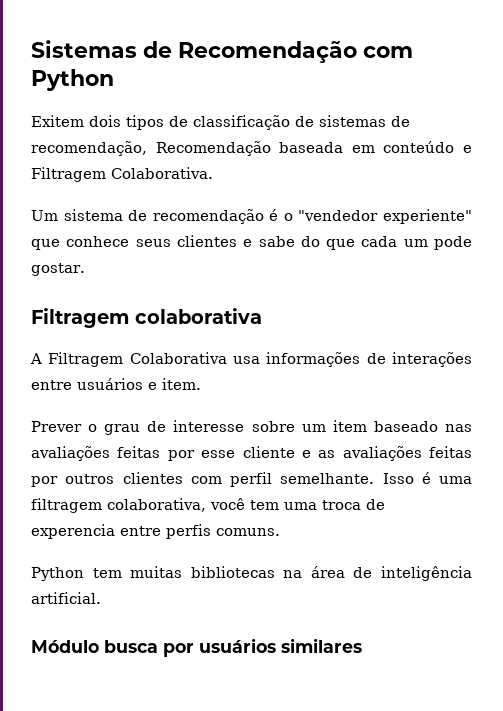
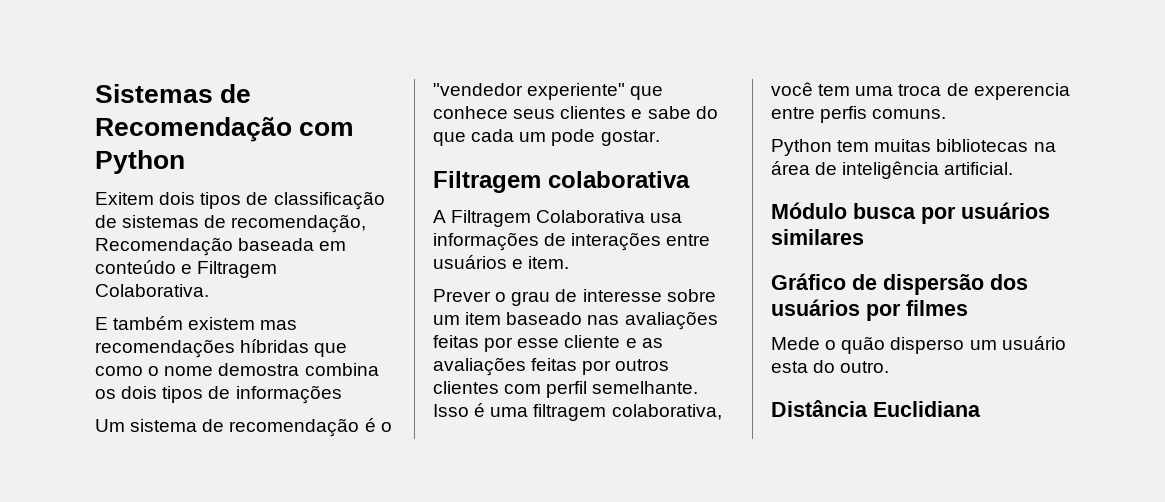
+ E também existem mas recomendações híbridas que como o nome demostra combina os dois tipos de informações
+ Gráfico de dispersão dos usuários por filmes
+ Mede o quão disperso um usuário esta do outro.
+ Distância Euclidiana

